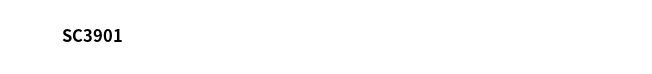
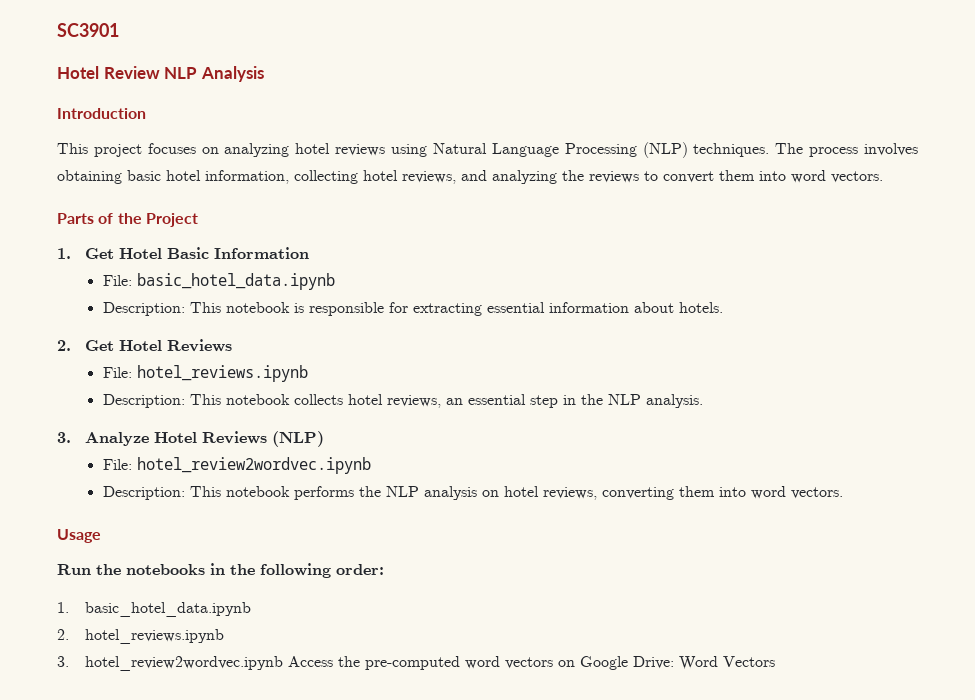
+ Hotel Review NLP Analysis
+ Introduction
+ This project focuses on analyzing hotel reviews using Natural Language Processing (NLP) techniques. The process involves obtaining basic hotel information, collecting hotel reviews, and analyzing the reviews to convert them into word vectors.
+ Parts of the Project
+ 1. Get Hotel Basic Information
+ File: basic_hotel_data.ipynb
+ Description: This notebook is responsible for extracting essential information about hotels.
+ 2. Get Hotel Reviews
+ File: hotel_reviews.ipynb
+ Description: This notebook collects hotel reviews, an essential step in the NLP analysis.
+ 3. Analyze Hotel Reviews (NLP)
+ File: hotel_review2wordvec.ipynb
+ Description: This notebook performs the NLP analysis on hotel reviews, converting them into word vectors.
+ Usage
+ Run the notebooks in the following order:
+ 1. basic_hotel_data.ipynb
+ 2. hotel_reviews.ipynb
+ 3. hotel_review2wordvec.ipynb Access the pre-computed word vectors on Google Drive: Word Vectors

